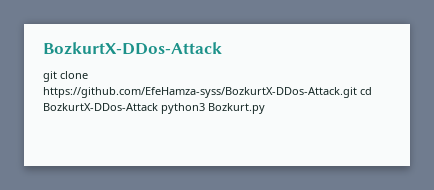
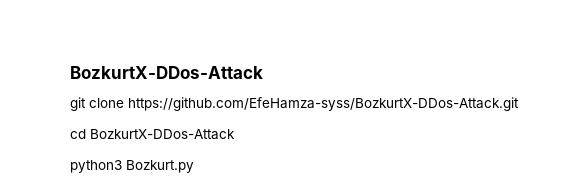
- git clone https://github.com/EfeHamza-syss/BozkurtX-DDos-Attack.git cd BozkurtX-DDos-Attack python3 Bozkurt.py
+ git clone https://github.com/EfeHamza-syss/BozkurtX-DDos-Attack.git
+ cd BozkurtX-DDos-Attack
+ python3 Bozkurt.py

